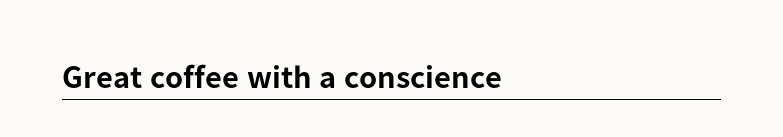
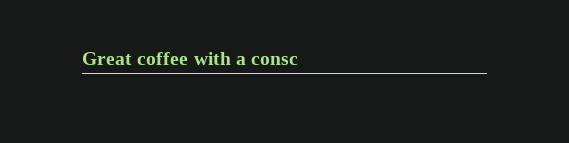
- Great coffee with a conscience
+ Great coffee with a consc

